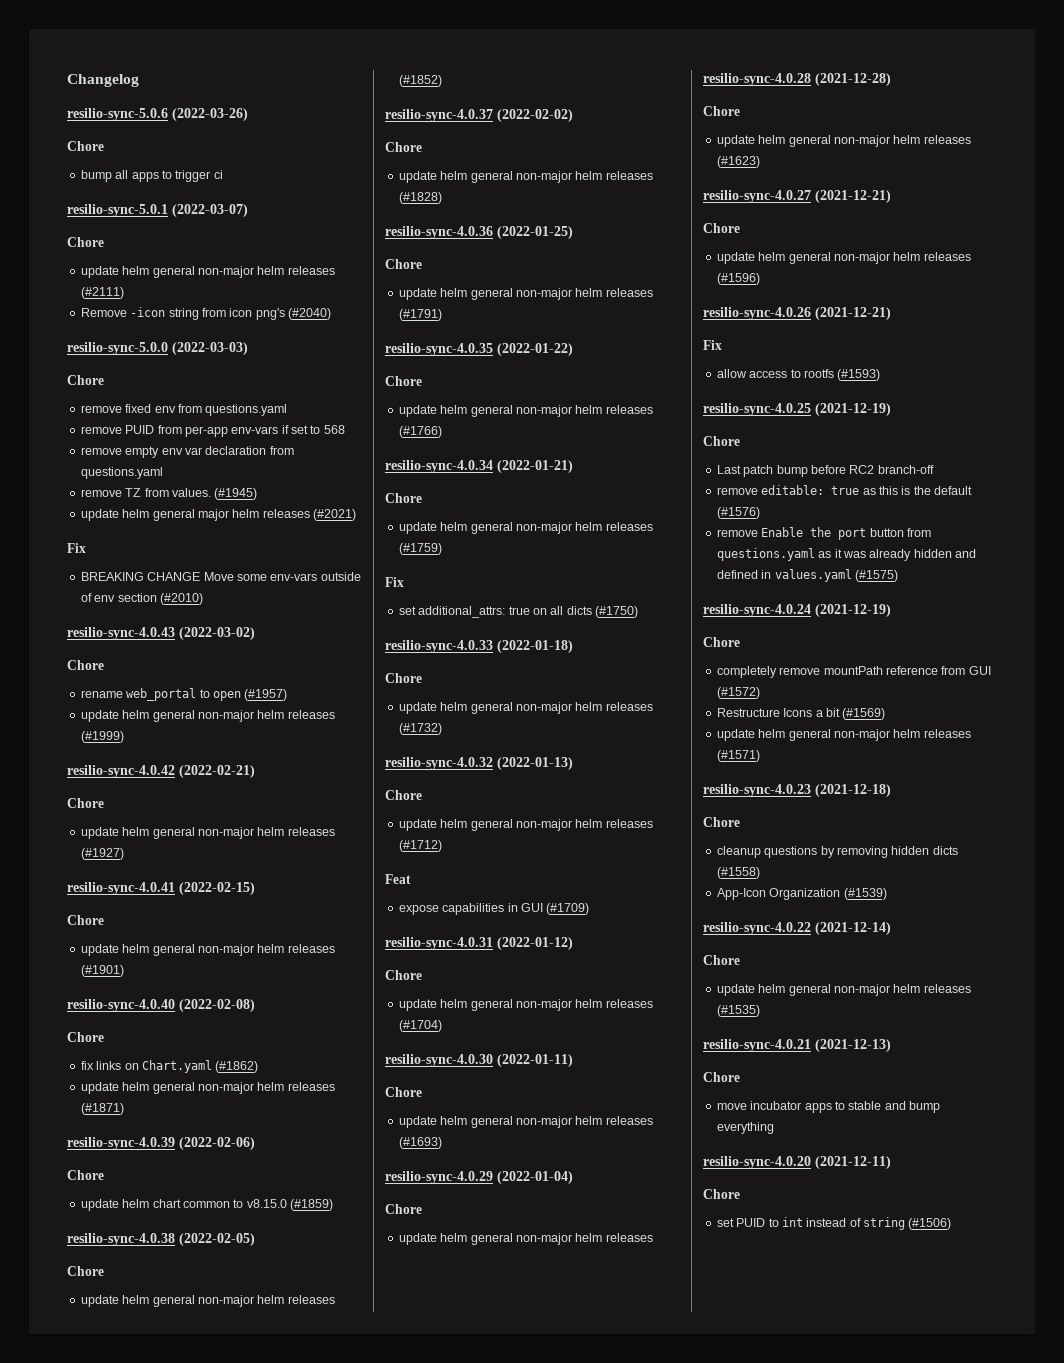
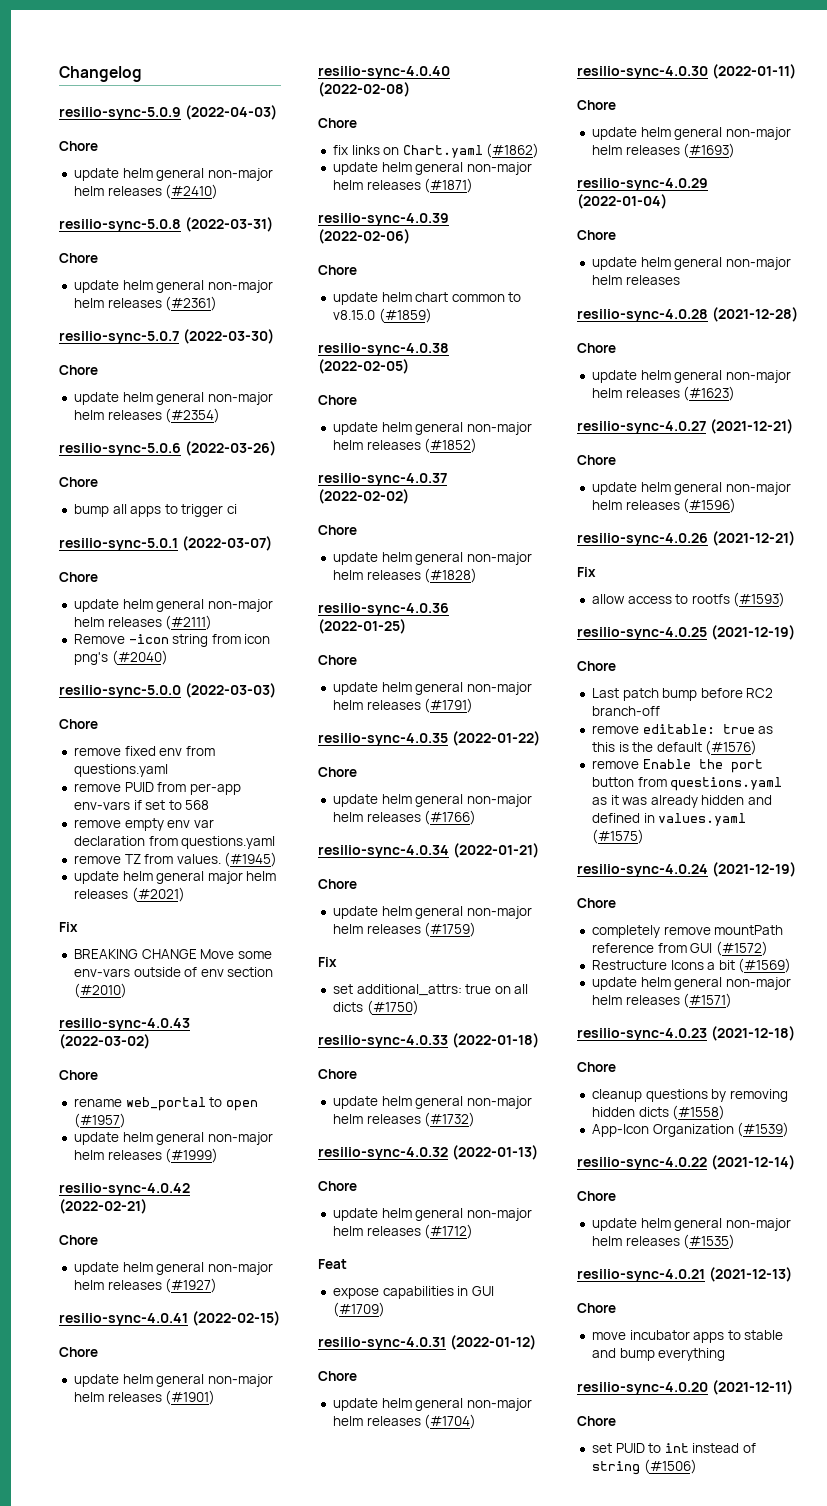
+ resilio-sync-5.0.9 (2022-04-03)
+ Chore
+ update helm general non-major helm releases (#2410)
+ resilio-sync-5.0.8 (2022-03-31)
+ Chore
+ update helm general non-major helm releases (#2361)
+ resilio-sync-5.0.7 (2022-03-30)
+ Chore
+ update helm general non-major helm releases (#2354)

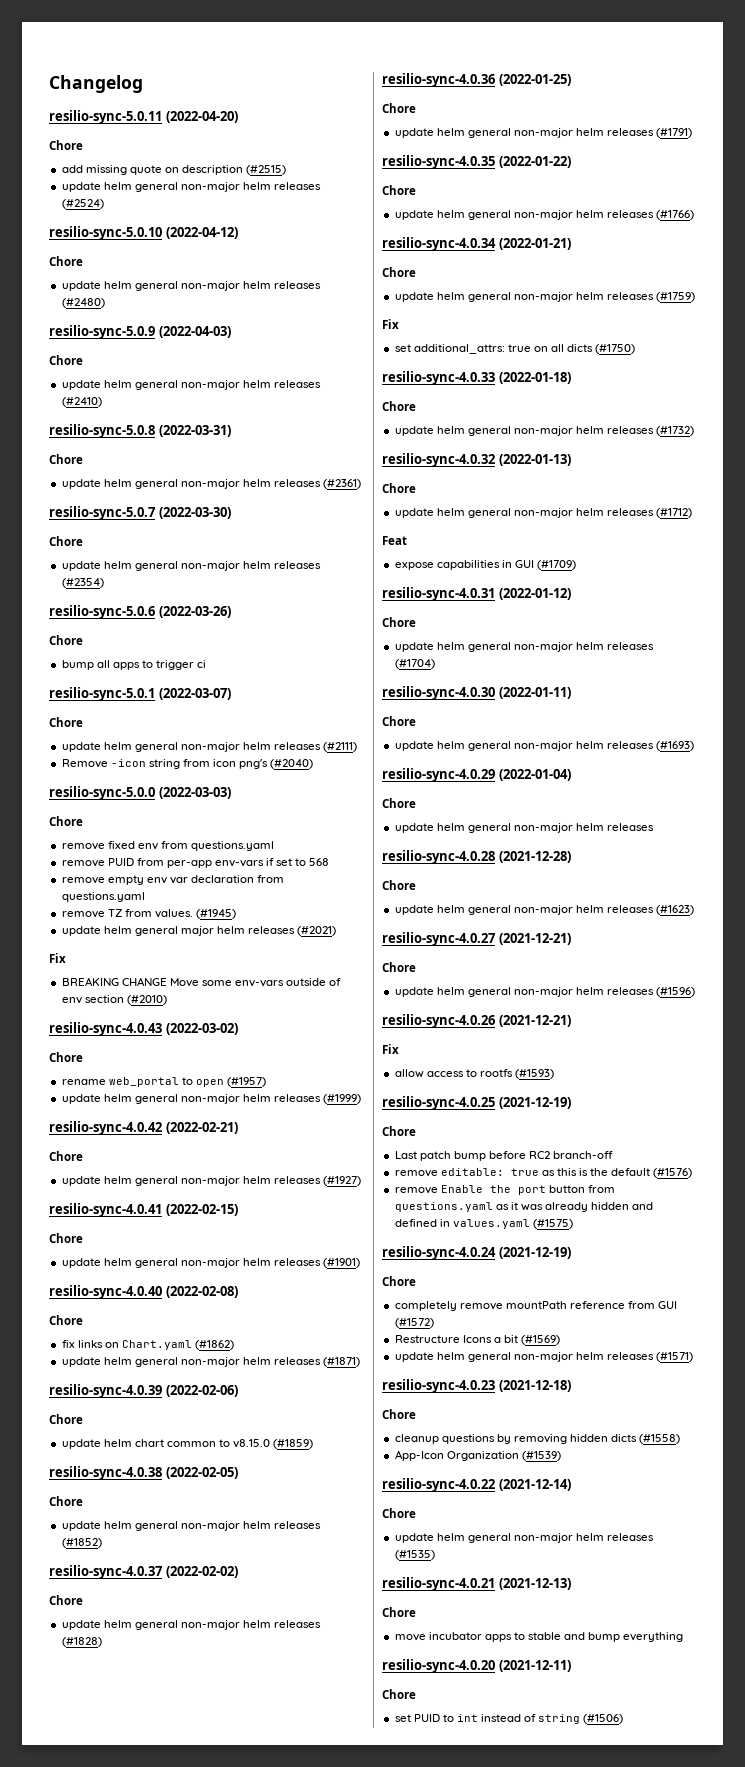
+ resilio-sync-5.0.11 (2022-04-20)
+ Chore
+ add missing quote on description (#2515)
+ update helm general non-major helm releases (#2524)
+ resilio-sync-5.0.10 (2022-04-12)
+ Chore
+ update helm general non-major helm releases (#2480)

